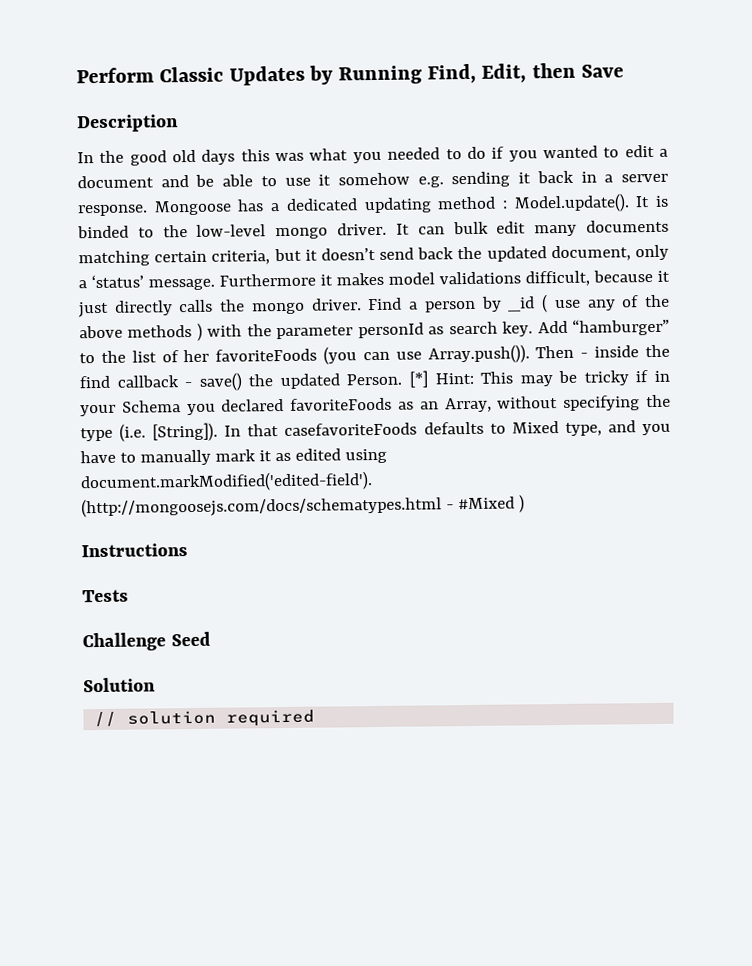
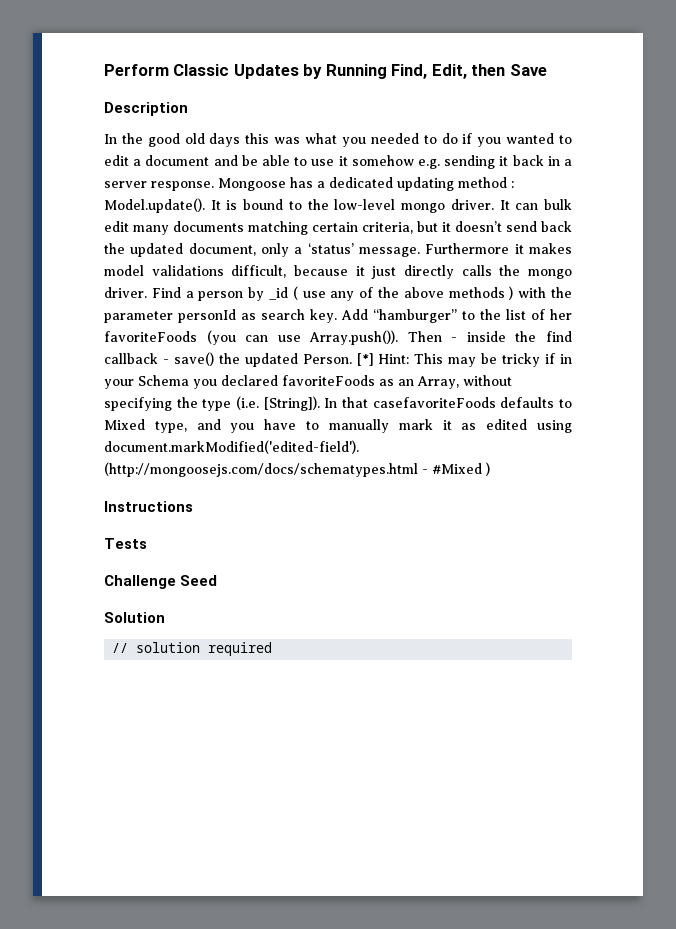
- Mongoose has a dedicated updating method : Model.update(). It is binded to the low-level mongo driver.
+ Mongoose has a dedicated updating method : Model.update(). It is bound to the low-level mongo driver.

